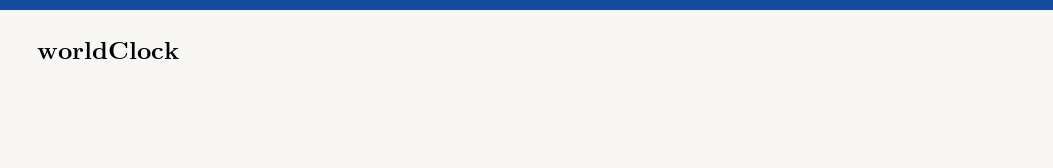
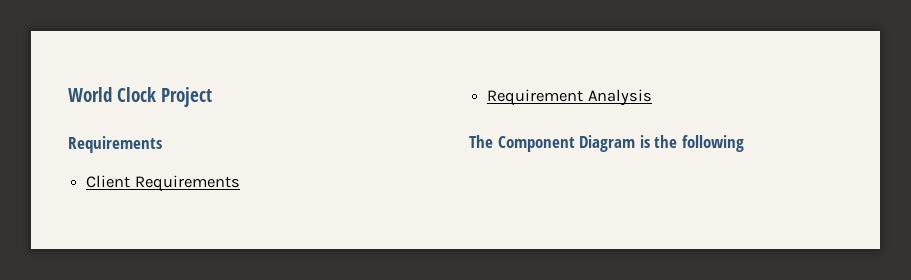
- worldClock
+ World Clock Project
+ Requirements
+ Client Requirements
+ Requirement Analysis
+ The Component Diagram is the following

